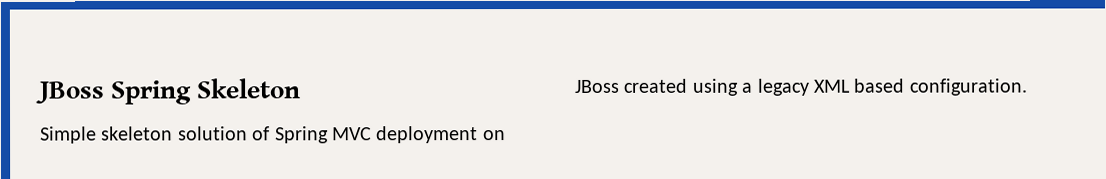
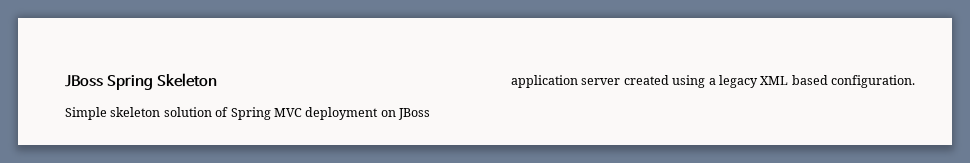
- Simple skeleton solution of Spring MVC deployment on JBoss created using a legacy XML based configuration.
+ Simple skeleton solution of Spring MVC deployment on JBoss application server created using a legacy XML based configuration.

